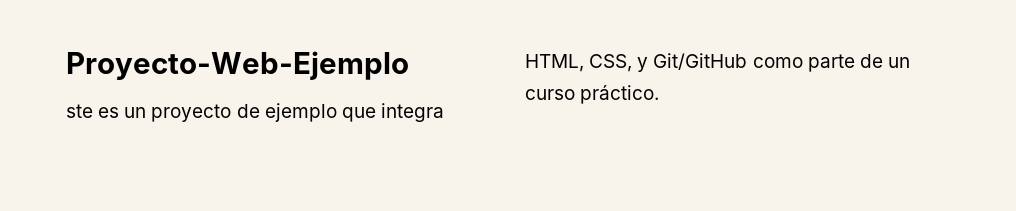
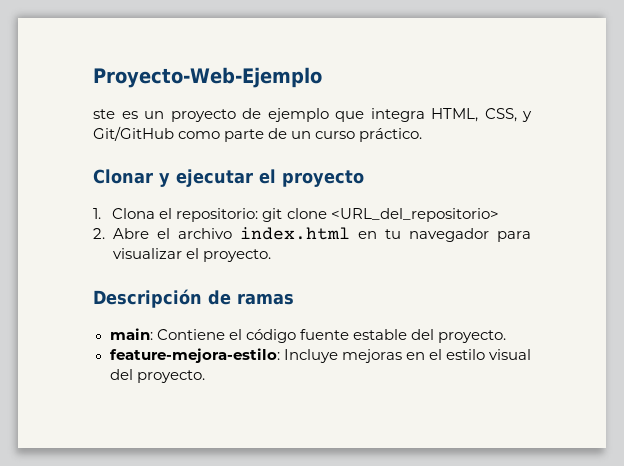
+ Clonar y ejecutar el proyecto
+ 1. Clona el repositorio: git clone <URL_del_repositorio>
+ 2. Abre el archivo index.html en tu navegador para visualizar el proyecto.
+ Descripción de ramas
+ main: Contiene el código fuente estable del proyecto.
+ feature-mejora-estilo: Incluye mejoras en el estilo visual del proyecto.

